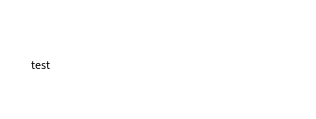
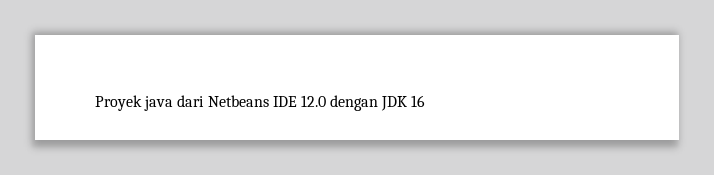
- test
+ Proyek java dari Netbeans IDE 12.0 dengan JDK 16

